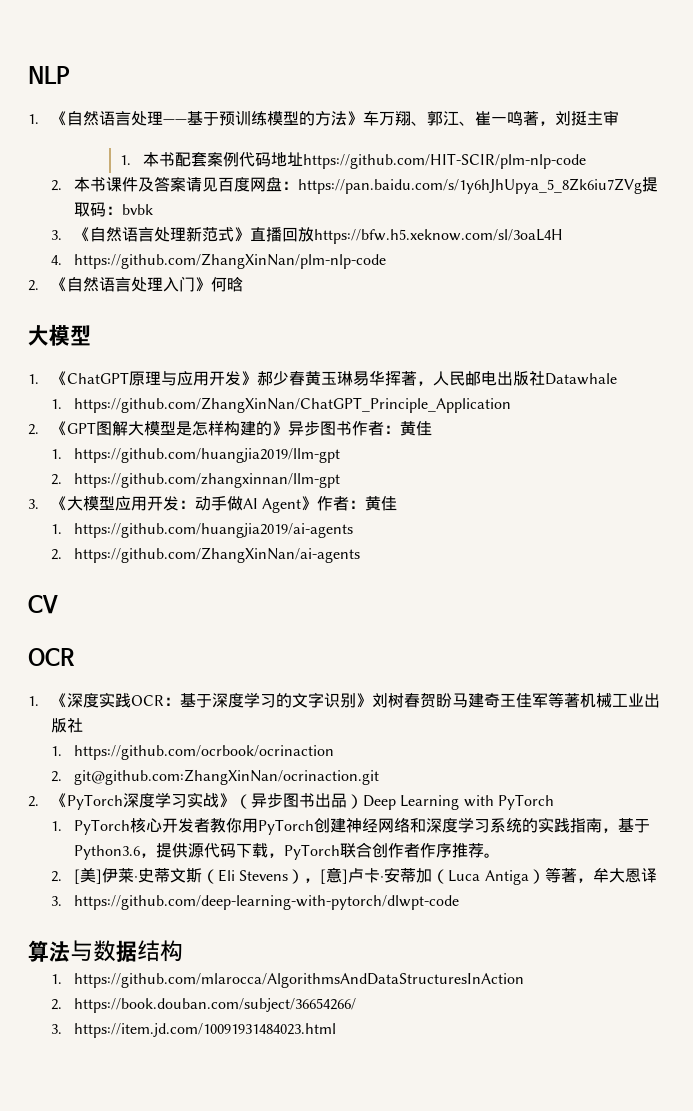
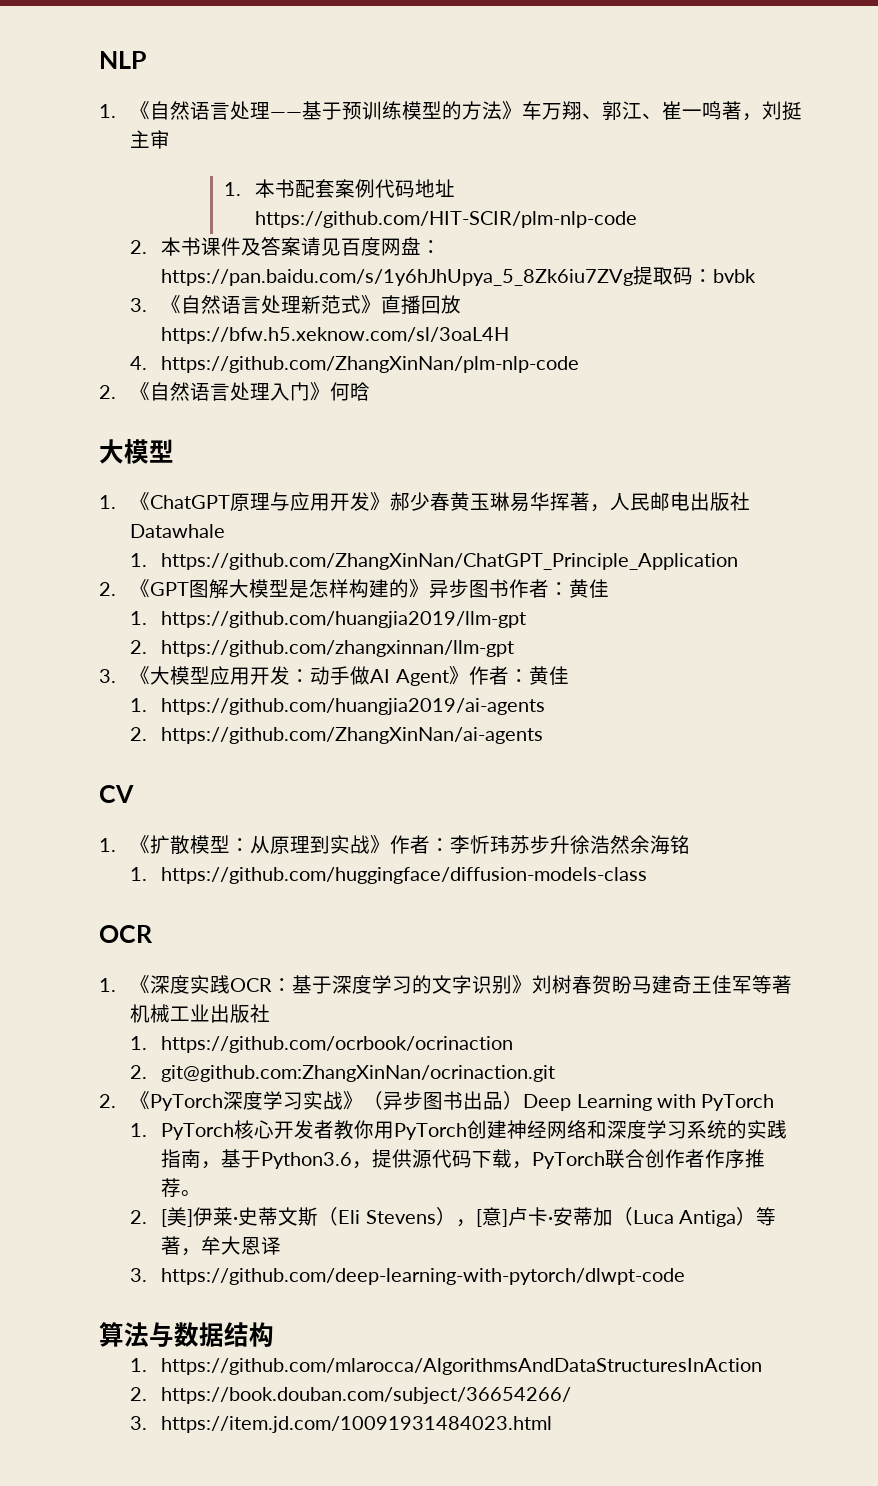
+ 1.《扩散模型：从原理到实战》作者：李忻玮苏步升徐浩然余海铭
+ 1. https://github.com/huggingface/diffusion-models-class

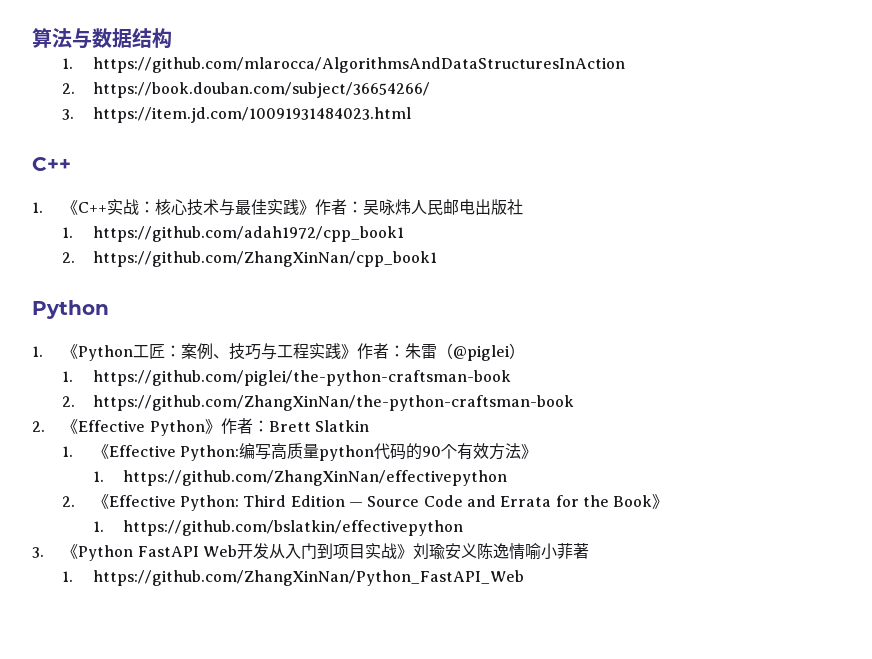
- NLP
- 1.《自然语言处理——基于预训练模型的方法》车万翔、郭江、崔一鸣著，刘挺主审
- 1.本书配套案例代码地址https://github.com/HIT-SCIR/plm-nlp-code
- 2.本书课件及答案请见百度网盘：https://pan.baidu.com/s/1y6hJhUpya_5_8Zk6iu7ZVg提取码：bvbk
- 3.《自然语言处理新范式》直播回放https://bfw.h5.xeknow.com/sl/3oaL4H
- 4. https://github.com/ZhangXinNan/plm-nlp-code
- 2.《自然语言处理入门》何晗
- 大模型
- 1.《ChatGPT原理与应用开发》郝少春黄玉琳易华挥著，人民邮电出版社Datawhale
- 1. https://github.com/ZhangXinNan/ChatGPT_Principle_Application
- 2.《GPT图解大模型是怎样构建的》异步图书作者：黄佳
- 1. https://github.com/huangjia2019/llm-gpt
- 2. https://github.com/zhangxinnan/llm-gpt
- 3.《大模型应用开发：动手做AI Agent》作者：黄佳
- 1. https://github.com/huangjia2019/ai-agents
- 2. https://github.com/ZhangXinNan/ai-agents
- CV
- 1.《扩散模型：从原理到实战》作者：李忻玮苏步升徐浩然余海铭
- 1. https://github.com/huggingface/diffusion-models-class
- OCR
- 1.《深度实践OCR：基于深度学习的文字识别》刘树春贺盼马建奇王佳军等著机械工业出版社
- 1. https://github.com/ocrbook/ocrinaction
- 2. git@github.com:ZhangXinNan/ocrinaction.git
- 2.《PyTorch深度学习实战》（异步图书出品）Deep Learning with PyTorch
- 1. PyTorch核心开发者教你用PyTorch创建神经网络和深度学习系统的实践指南，基于Python3.6，提供源代码下载，PyTorch联合创作者作序推荐。
- 2. [美]伊莱·史蒂文斯（Eli Stevens），[意]卢卡·安蒂加（Luca Antiga）等著，牟大恩译
- 3. https://github.com/deep-learning-with-pytorch/dlwpt-code
  3. https://item.jd.com/10091931484023.html
+ C++
+ 1.《C++实战：核心技术与最佳实践》作者：吴咏炜人民邮电出版社
+ 1. https://github.com/adah1972/cpp_book1
+ 2. https://github.com/ZhangXinNan/cpp_book1
+ Python
+ 1.《Python工匠：案例、技巧与工程实践》作者：朱雷（@piglei）
+ 1. https://github.com/piglei/the-python-craftsman-book
+ 2. https://github.com/ZhangXinNan/the-python-craftsman-book
+ 2.《Effective Python》作者：Brett Slatkin
+ 1.《Effective Python:编写高质量python代码的90个有效方法》
+ 1. https://github.com/ZhangXinNan/effectivepython
+ 2.《Effective Python: Third Edition — Source Code and Errata for the Book》
+ 1. https://github.com/bslatkin/effectivepython
+ 3.《Python FastAPI Web开发从入门到项目实战》刘瑜安义陈逸情喻小菲著
+ 1. https://github.com/ZhangXinNan/Python_FastAPI_Web

